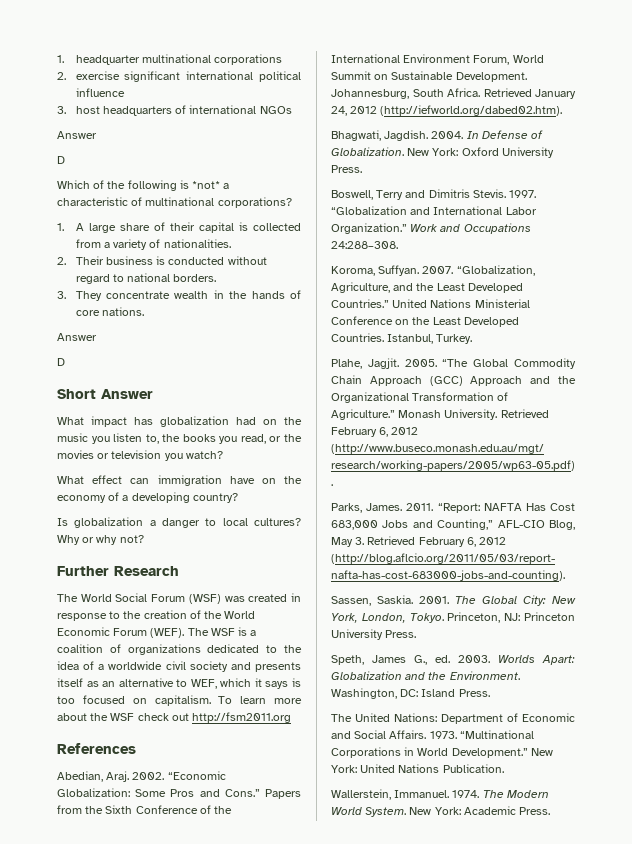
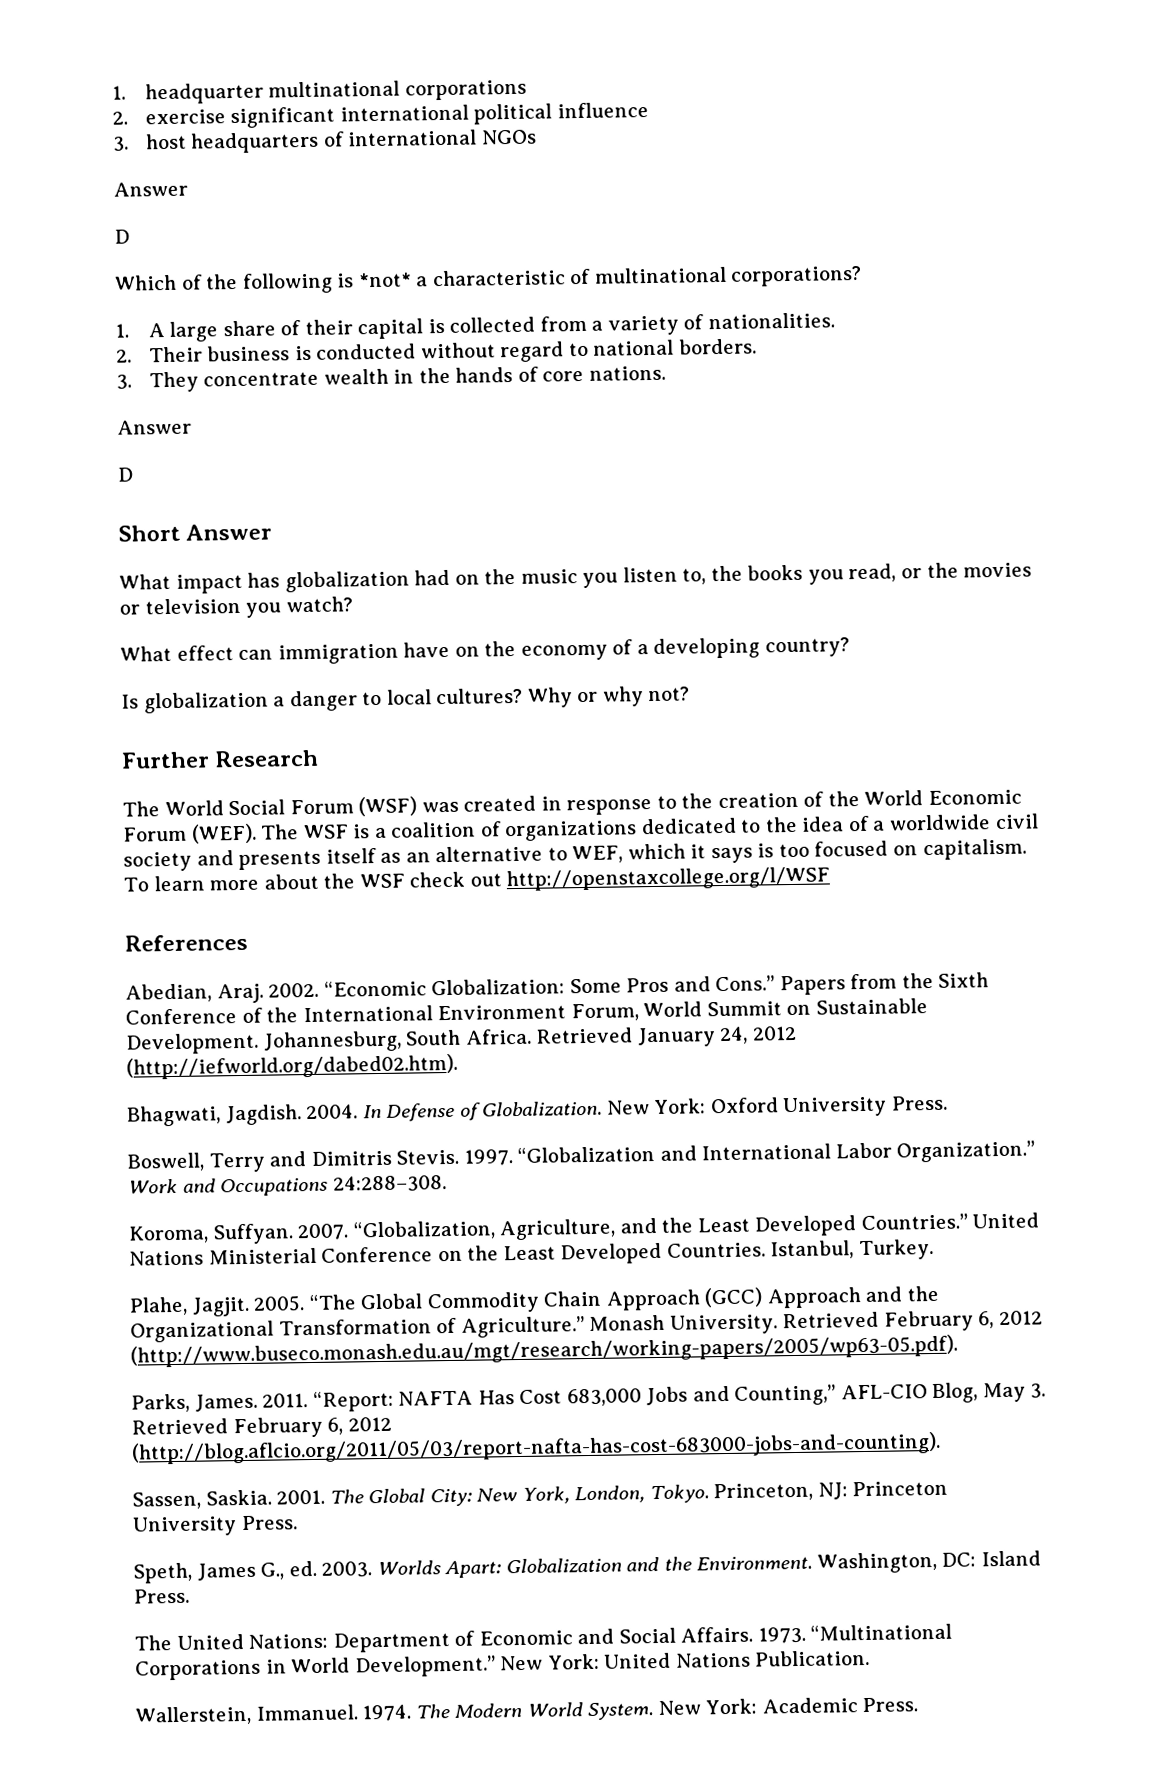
- To learn more about the WSF check out http://fsm2011.org
+ To learn more about the WSF check out http://openstaxcollege.org/l/WSF

